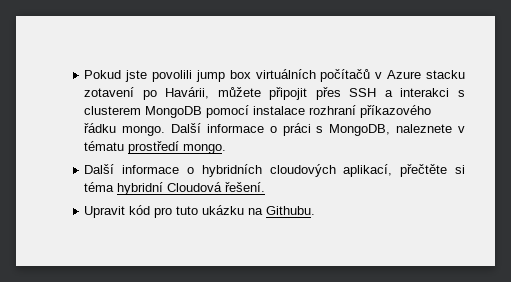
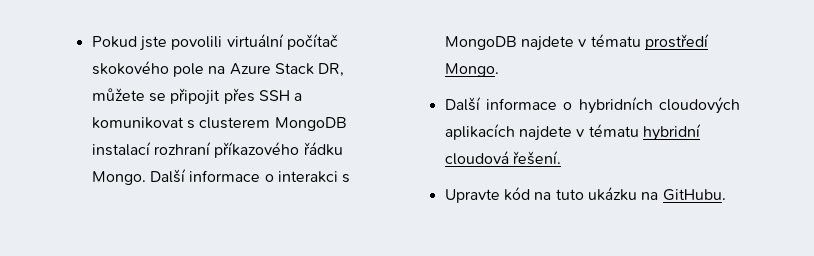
- Pokud jste povolili jump box virtuálních počítačů v Azure stacku zotavení po Havárii, můžete připojit přes SSH a interakci s clusterem MongoDB pomocí instalace rozhraní příkazového řádku mongo. Další informace o práci s MongoDB, naleznete v tématu prostředí mongo.
+ Pokud jste povolili virtuální počítač skokového pole na Azure Stack DR, můžete se připojit přes SSH a komunikovat s clusterem MongoDB instalací rozhraní příkazového řádku Mongo. Další informace o interakci s MongoDB najdete v tématu prostředí Mongo.
- Další informace o hybridních cloudových aplikací, přečtěte si téma hybridní Cloudová řešení.
- Upravit kód pro tuto ukázku na Githubu.
+ Další informace o hybridních cloudových aplikacích najdete v tématu hybridní cloudová řešení.
+ Upravte kód na tuto ukázku na GitHubu.

